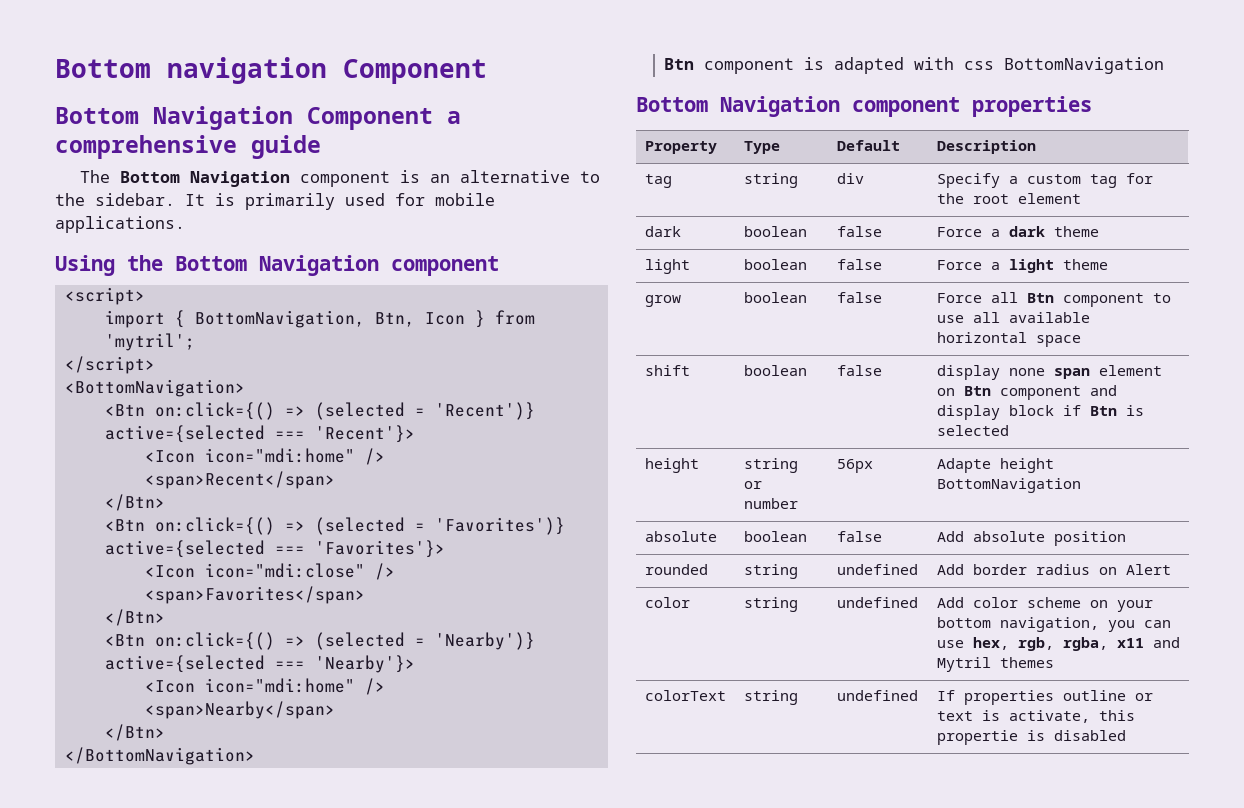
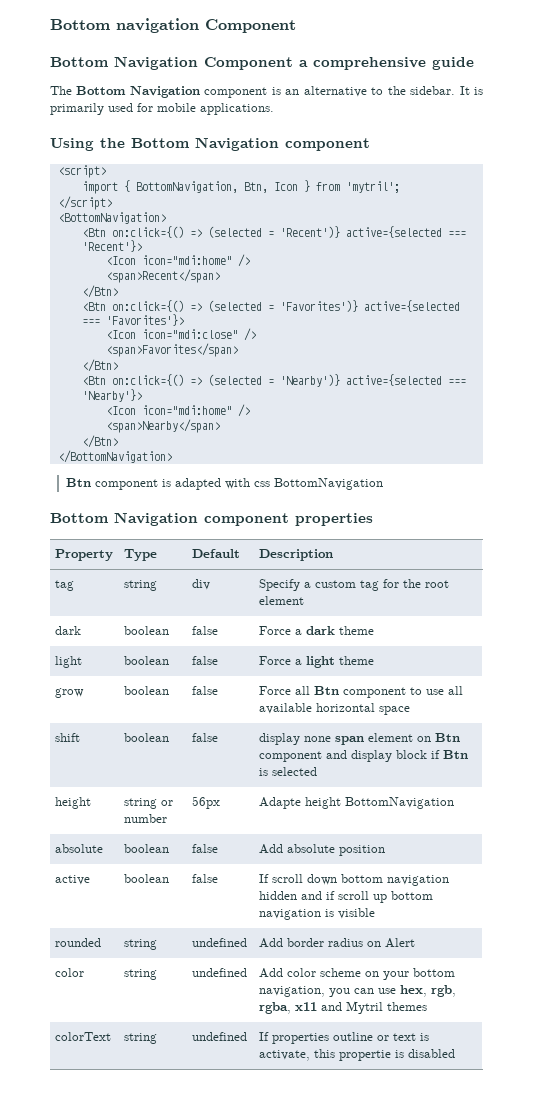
+ active | boolean | false | If scroll down bottom navigation hidden and if scroll up bottom navigation is visible

